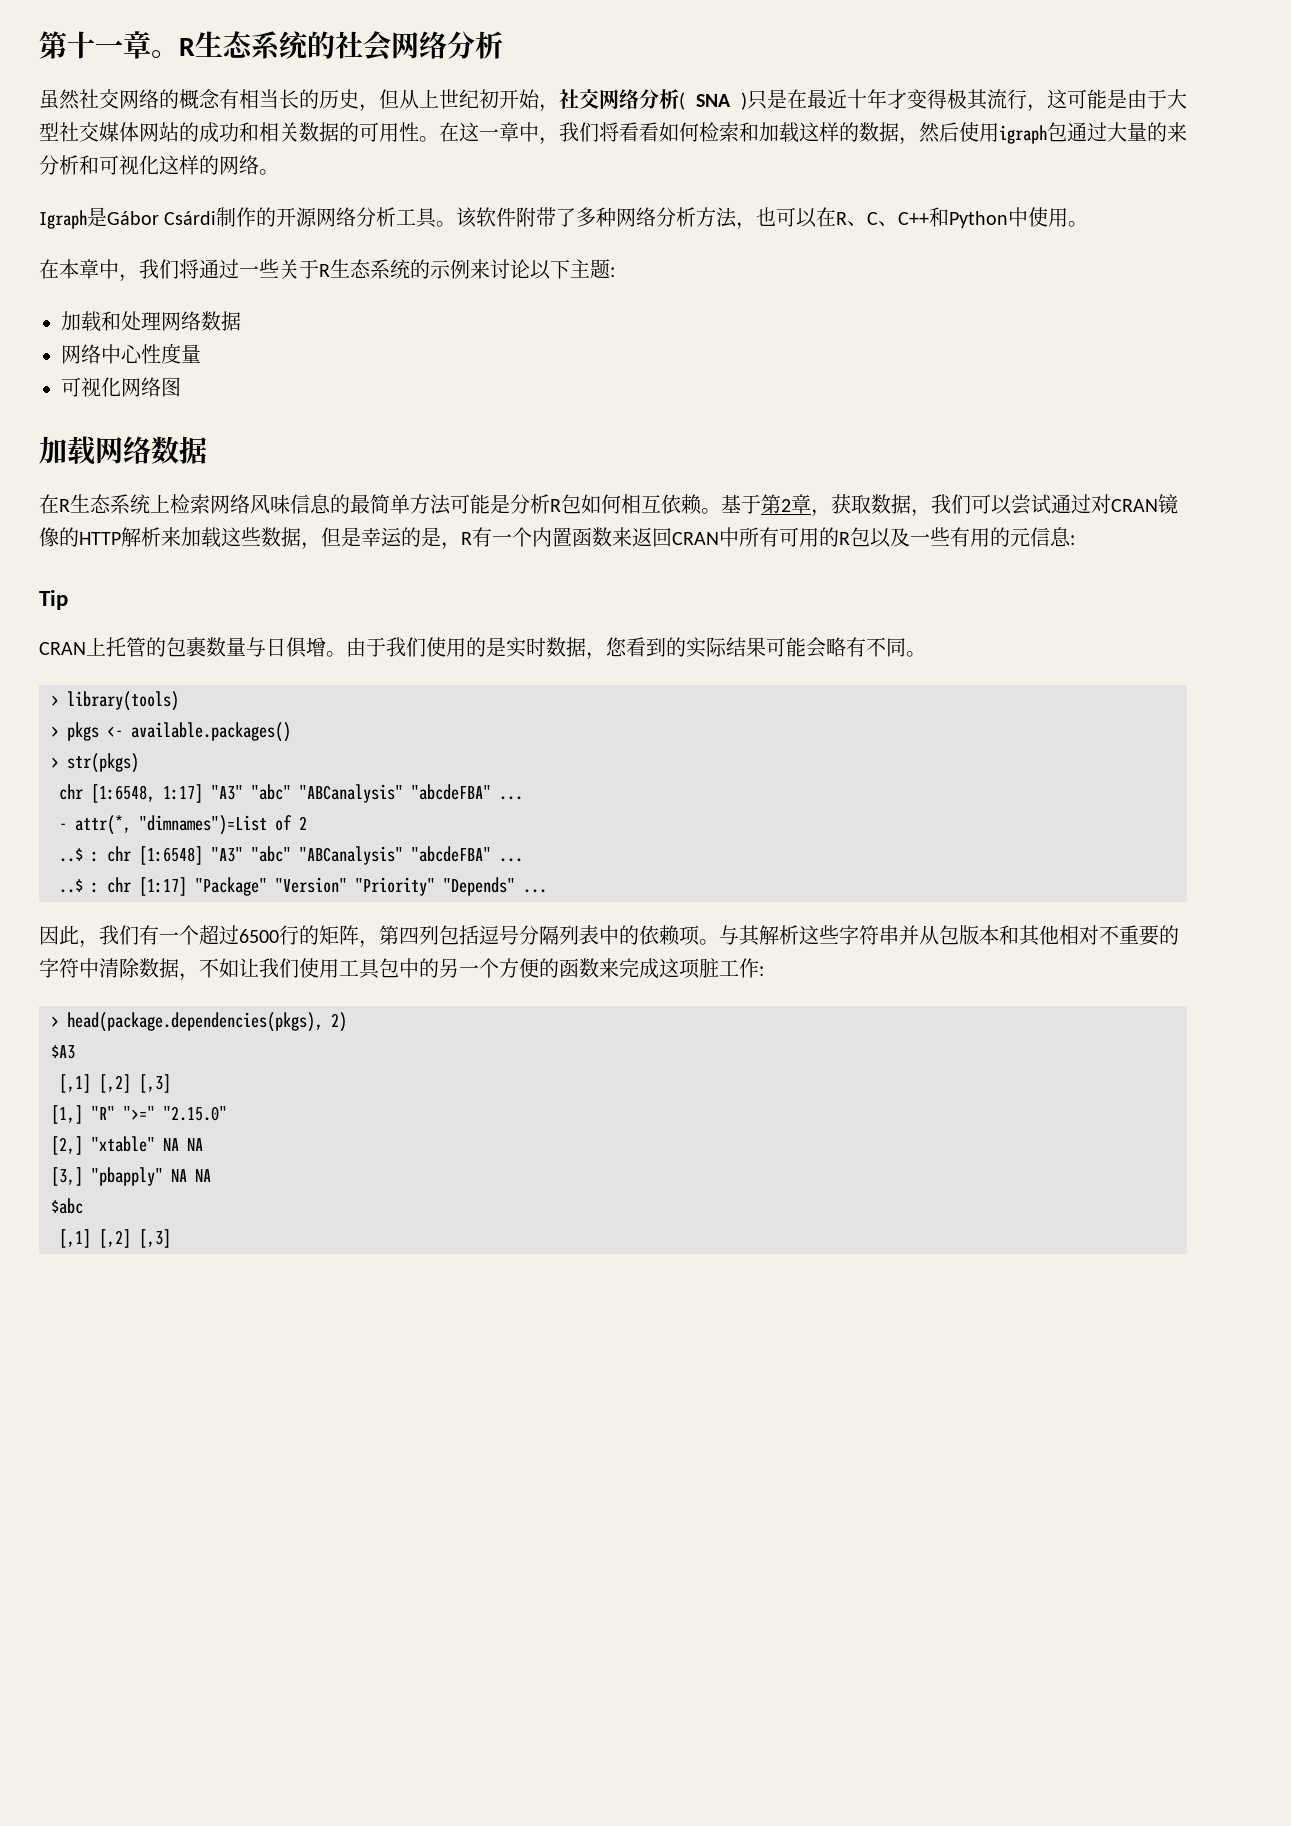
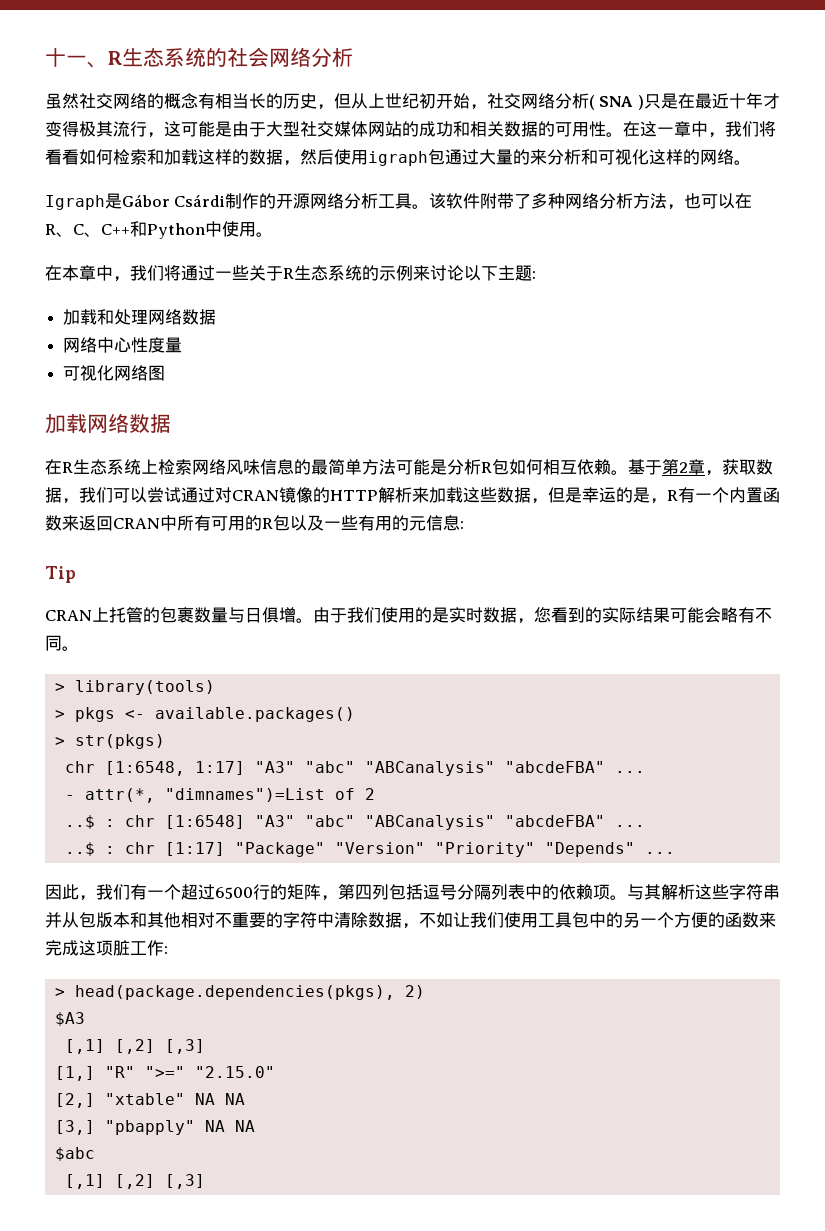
- 第十一章。R生态系统的社会网络分析
+ 十一、R生态系统的社会网络分析

